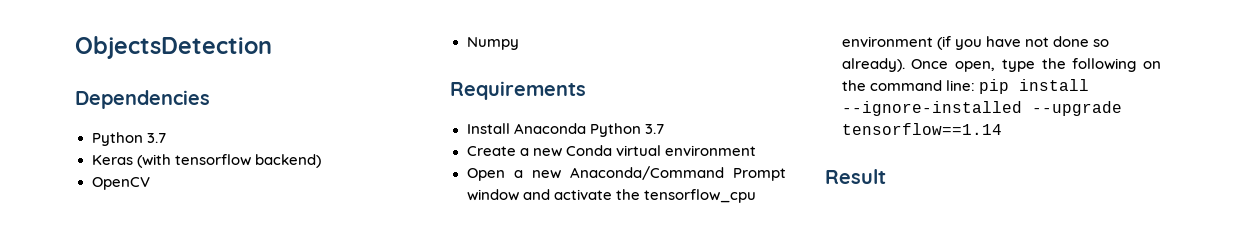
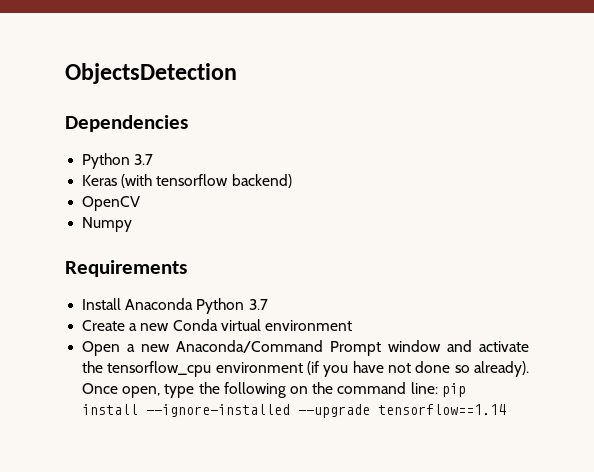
- Result

